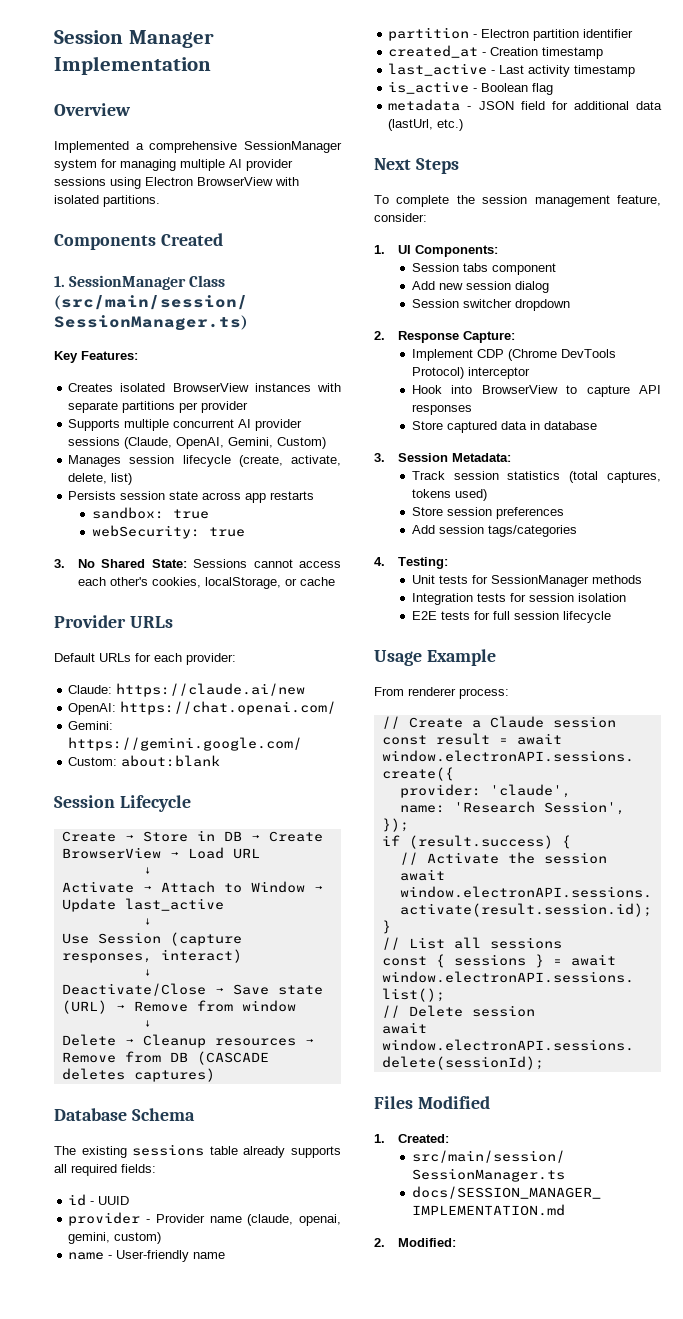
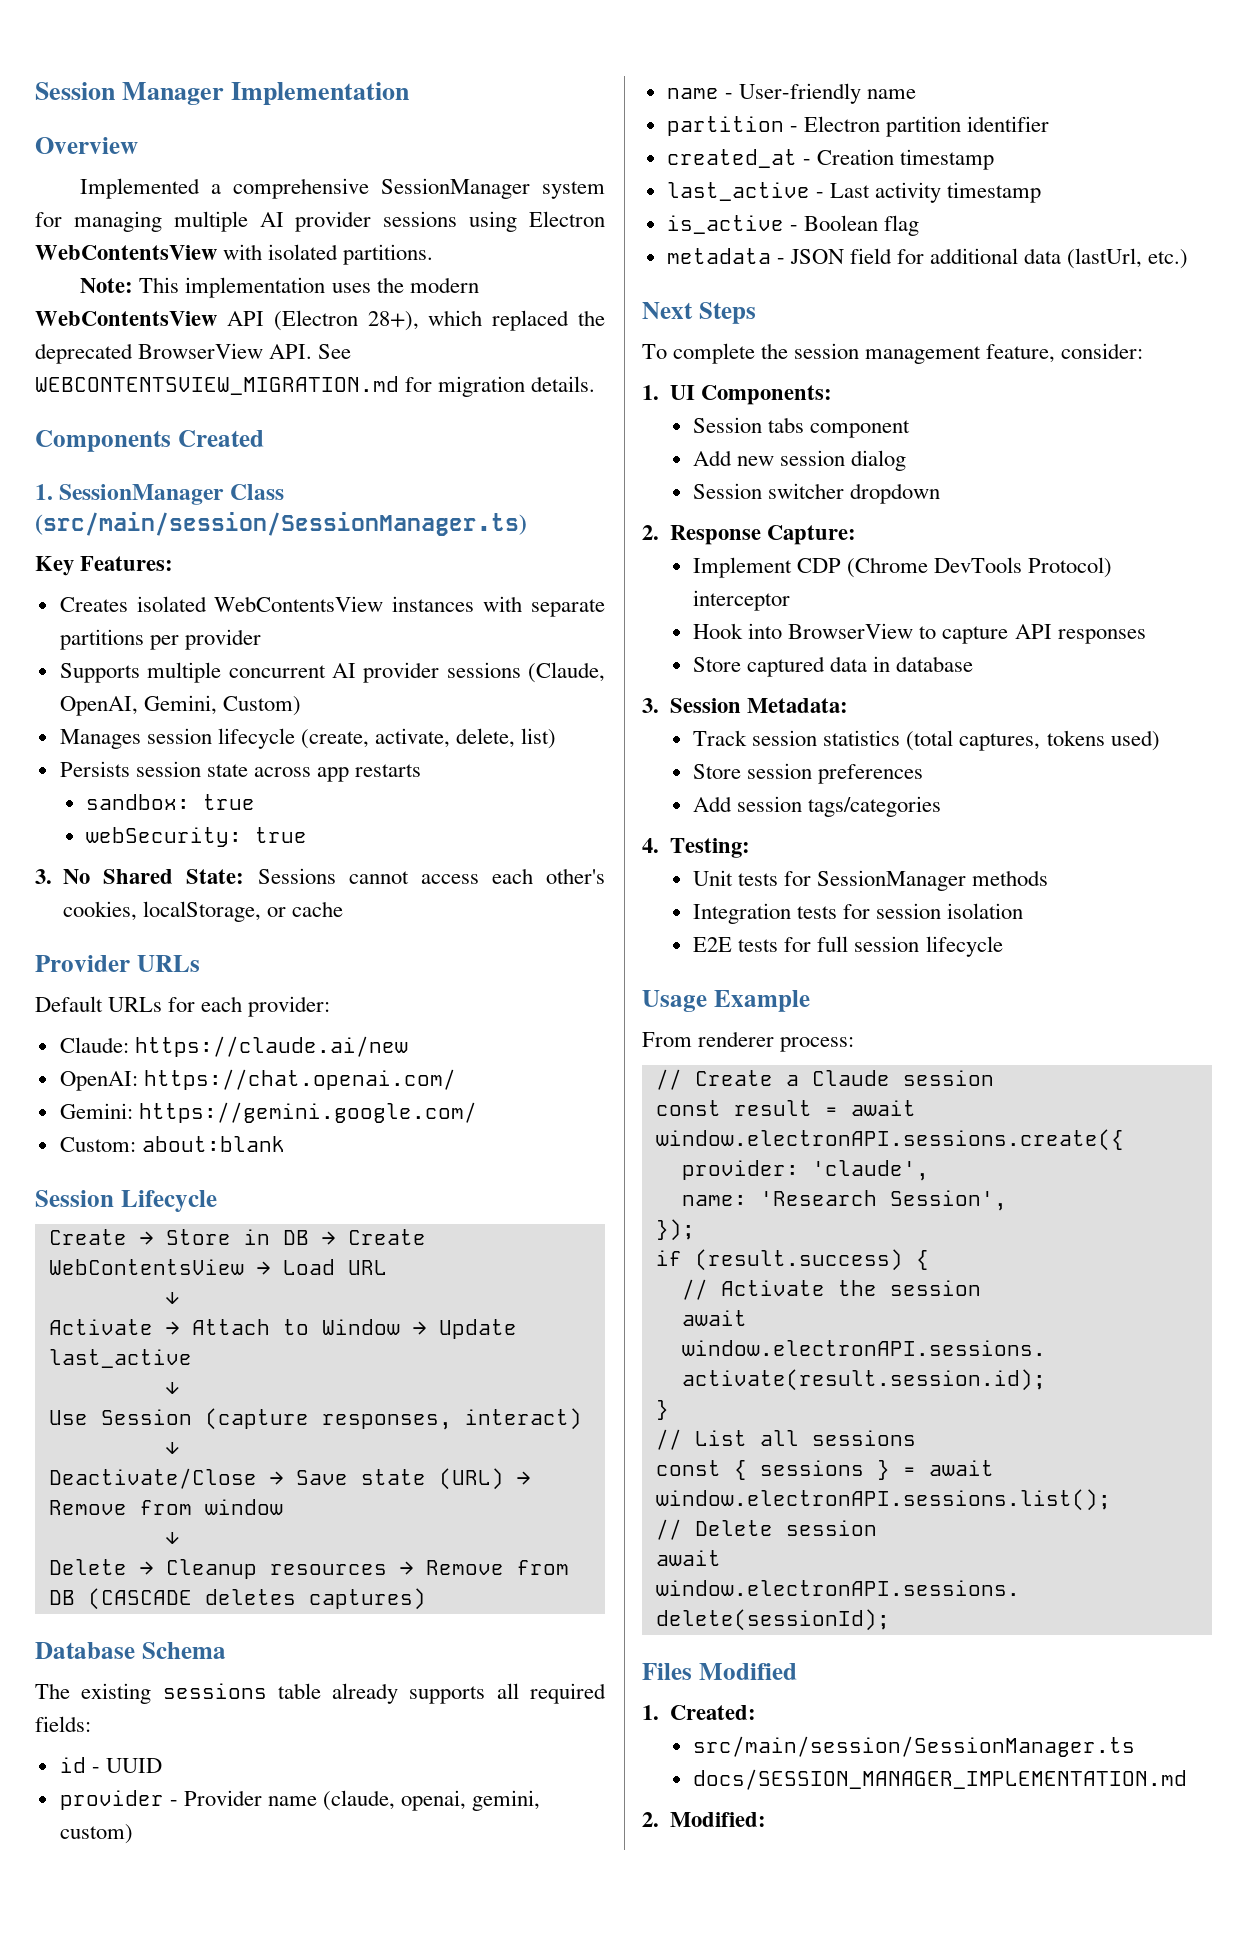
- Implemented a comprehensive SessionManager system for managing multiple AI provider sessions using Electron BrowserView with isolated partitions.
+ Implemented a comprehensive SessionManager system for managing multiple AI provider sessions using Electron WebContentsView with isolated partitions.
+ Note: This implementation uses the modern WebContentsView API (Electron 28+), which replaced the deprecated BrowserView API. See WEBCONTENTSVIEW_MIGRATION.md for migration details.
- Creates isolated BrowserView instances with separate partitions per provider
+ Creates isolated WebContentsView instances with separate partitions per provider
- Create → Store in DB → Create BrowserView → Load URL
+ Create → Store in DB → Create WebContentsView → Load URL

